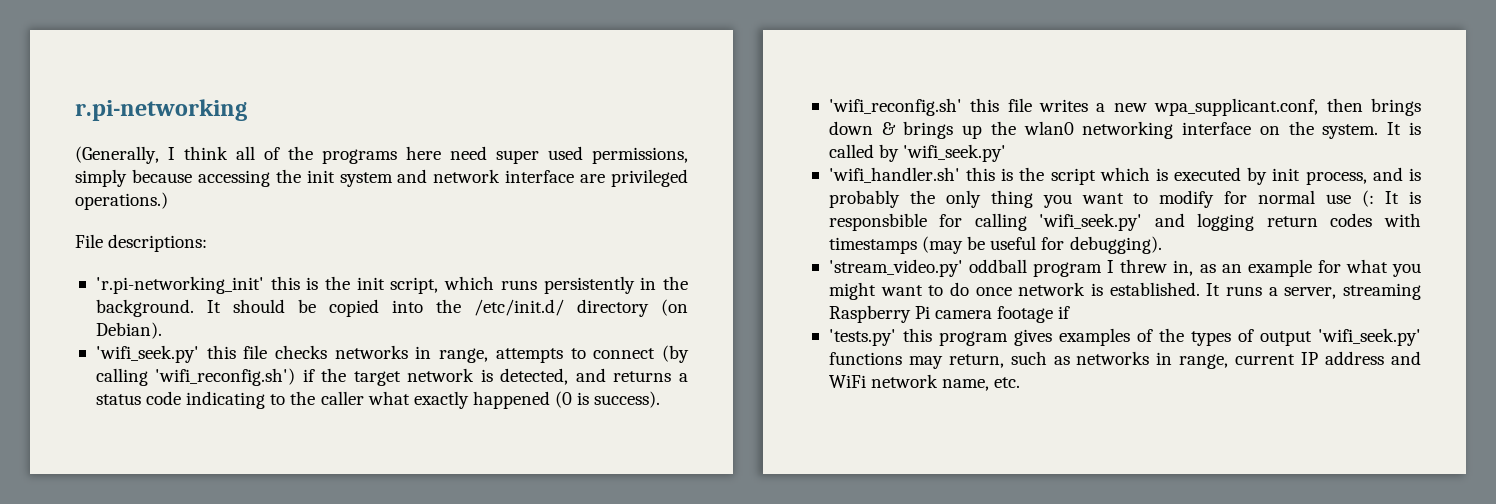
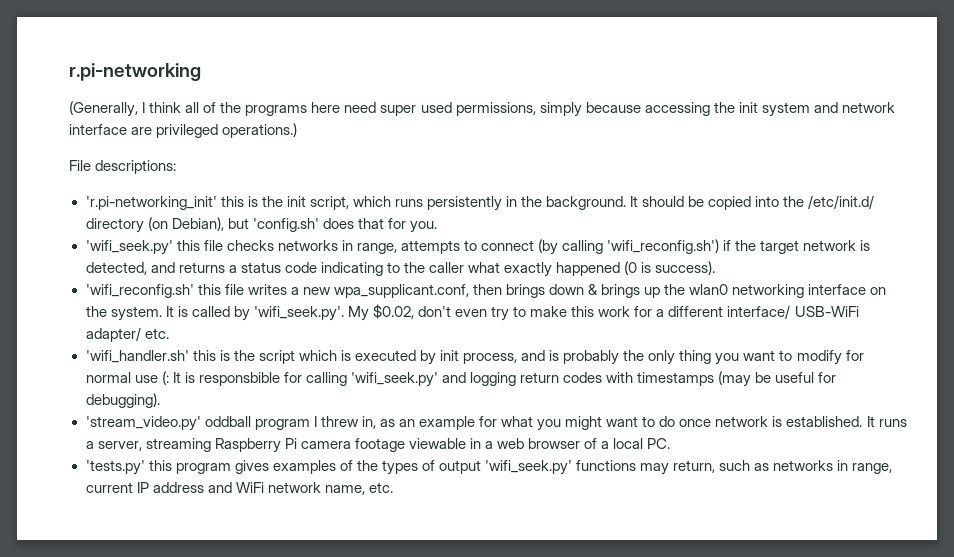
- It should be copied into the /etc/init.d/ directory (on Debian).
+ It should be copied into the /etc/init.d/ directory (on Debian), but 'config.sh' does that for you.
- It is called by 'wifi_seek.py'
+ It is called by 'wifi_seek.py'. My $0.02, don't even try to make this work for a different interface/ USB-WiFi adapter/ etc.
- It runs a server, streaming Raspberry Pi camera footage if
+ It runs a server, streaming Raspberry Pi camera footage viewable in a web browser of a local PC.

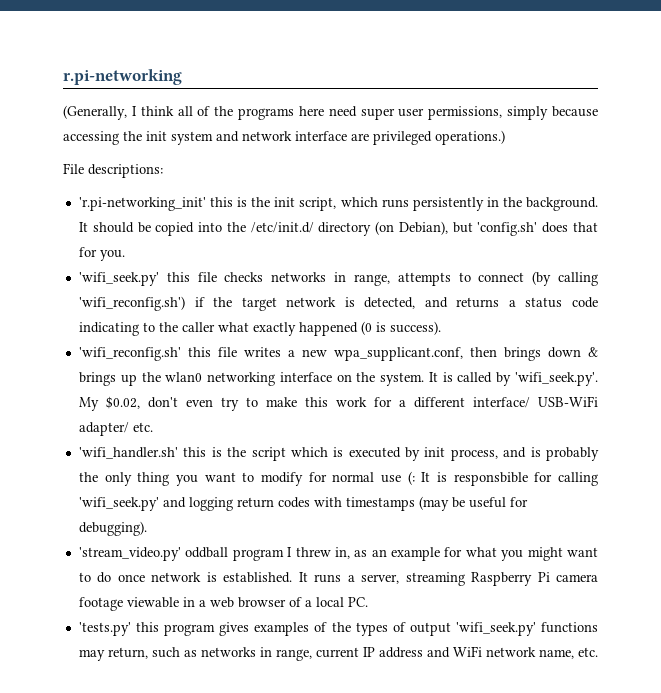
- (Generally, I think all of the programs here need super used permissions, simply because accessing the init system and network interface are privileged operations.)
+ (Generally, I think all of the programs here need super user permissions, simply because accessing the init system and network interface are privileged operations.)

